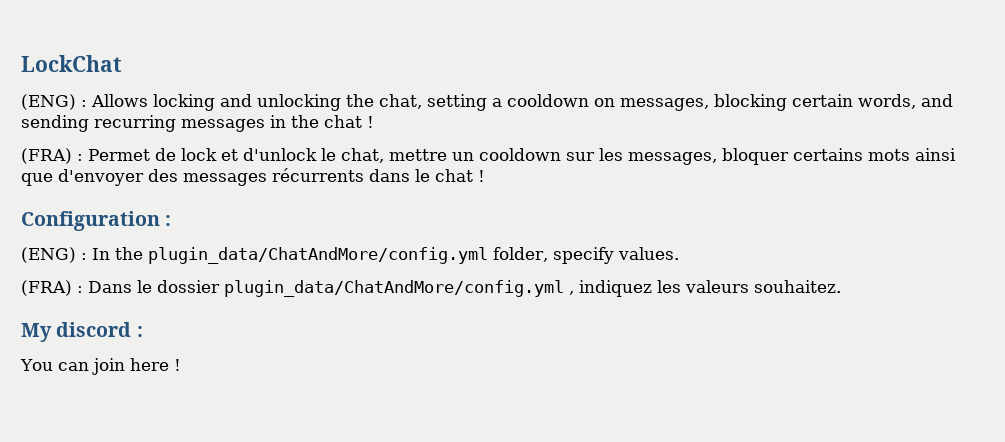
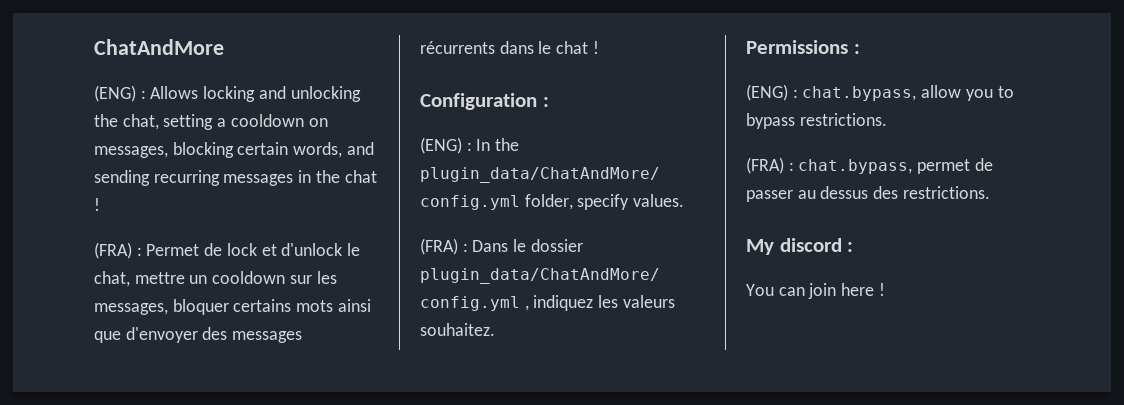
- LockChat
+ ChatAndMore
+ Permissions :
+ (ENG) : chat.bypass, allow you to bypass restrictions.
+ (FRA) : chat.bypass, permet de passer au dessus des restrictions.

